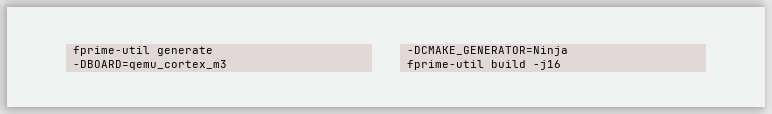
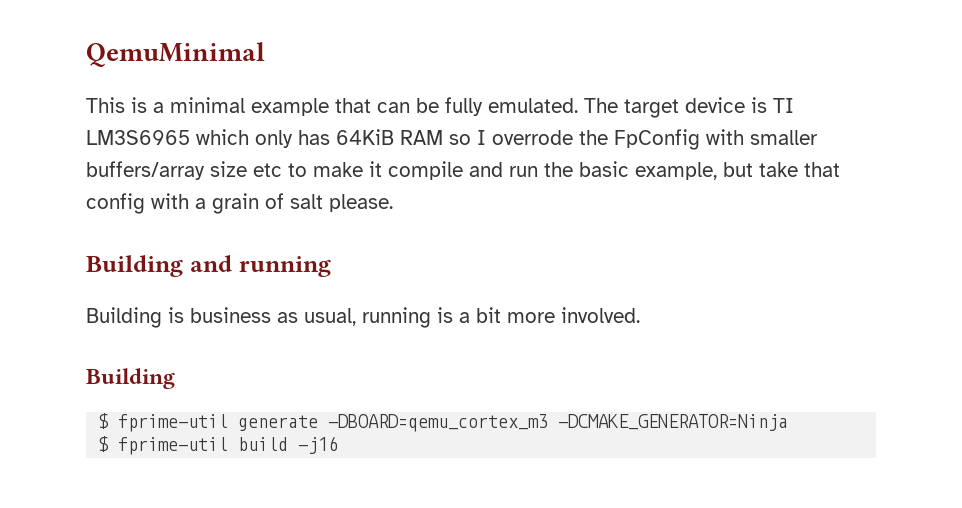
- fprime-util generate -DBOARD=qemu_cortex_m3 -DCMAKE_GENERATOR=Ninja
+ QemuMinimal
+ This is a minimal example that can be fully emulated. The target device is TI LM3S6965 which only has 64KiB RAM so I overrode the FpConfig with smaller buffers/array size etc to make it compile and run the basic example, but take that config with a grain of salt please.
+ Building and running
+ Building is business as usual, running is a bit more involved.
+ Building
+ $ fprime-util generate -DBOARD=qemu_cortex_m3 -DCMAKE_GENERATOR=Ninja
- fprime-util build -j16
+ $ fprime-util build -j16

